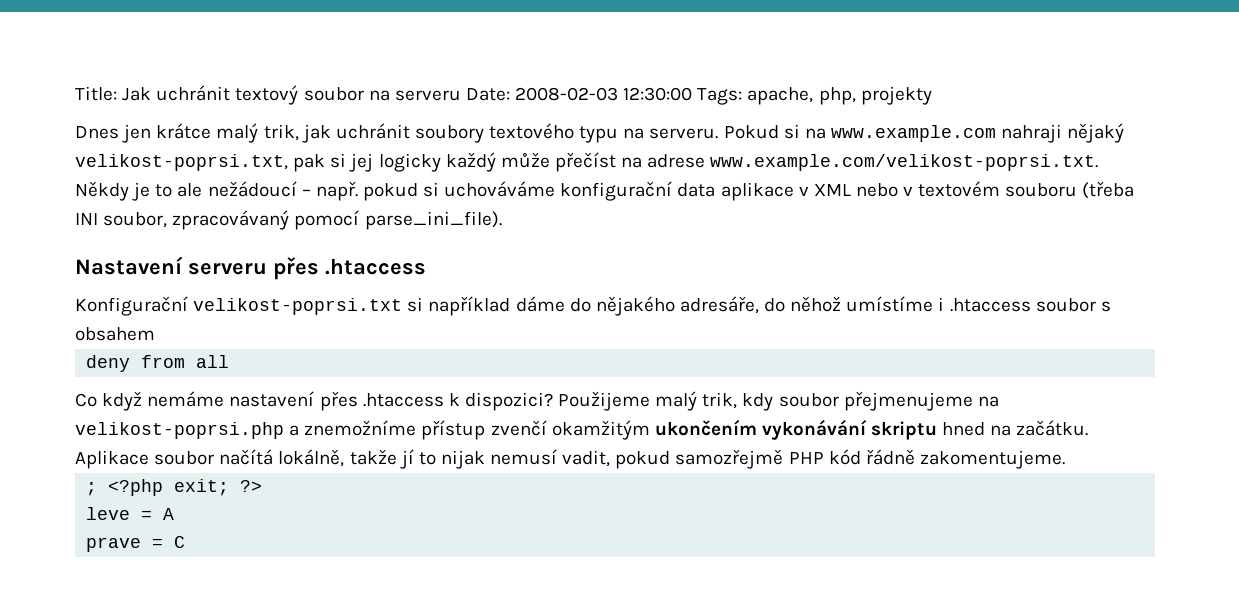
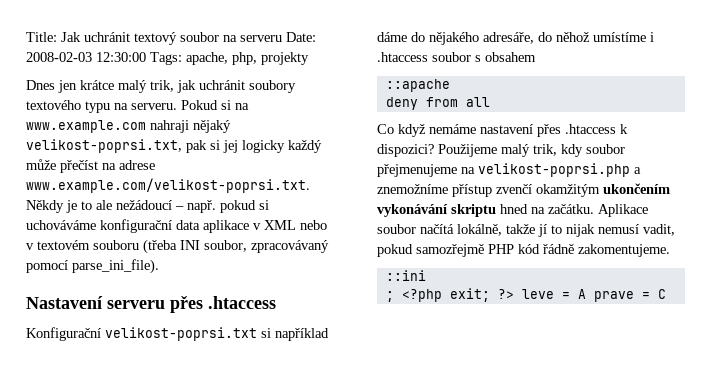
+ ::apache
+ ::ini
- ; <?php exit; ?>
- leve = A
- prave = C
+ ; <?php exit; ?> leve = A prave = C

